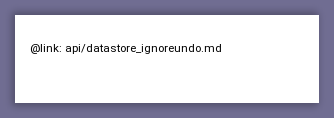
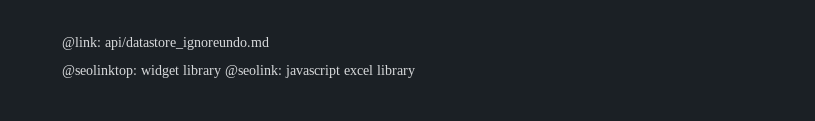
+ @seolinktop: widget library @seolink: javascript excel library

